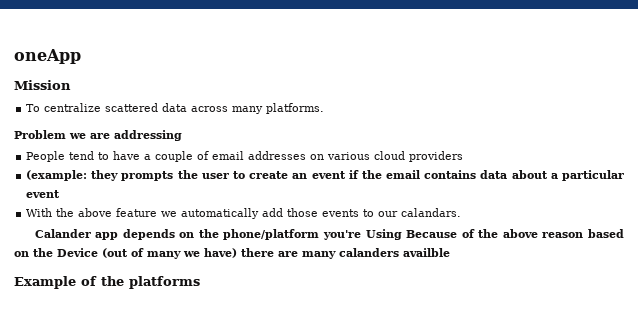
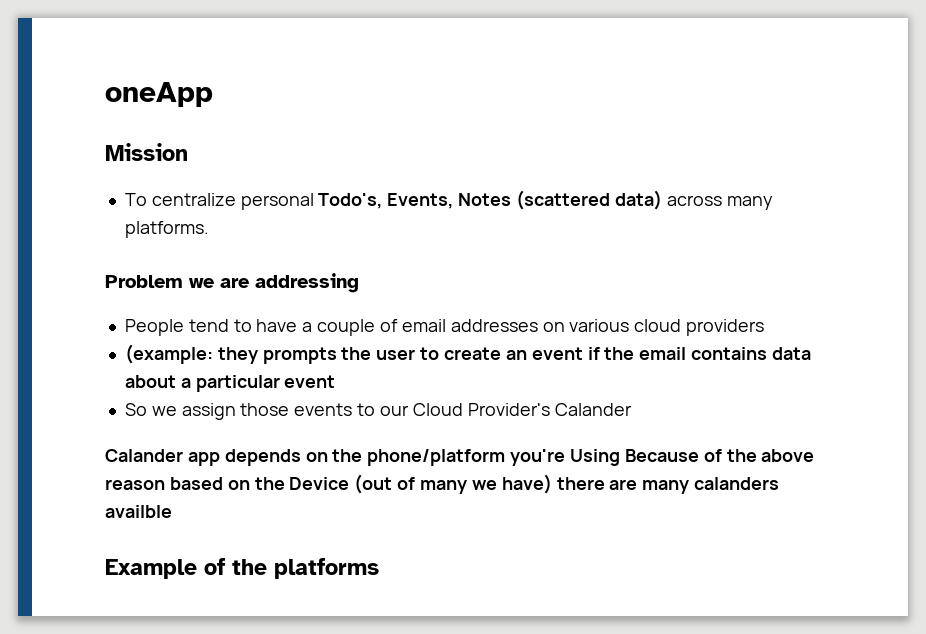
- To centralize scattered data across many platforms.
+ To centralize personal Todo's, Events, Notes (scattered data) across many platforms.
- With the above feature we automatically add those events to our calandars.
+ So we assign those events to our Cloud Provider's Calander

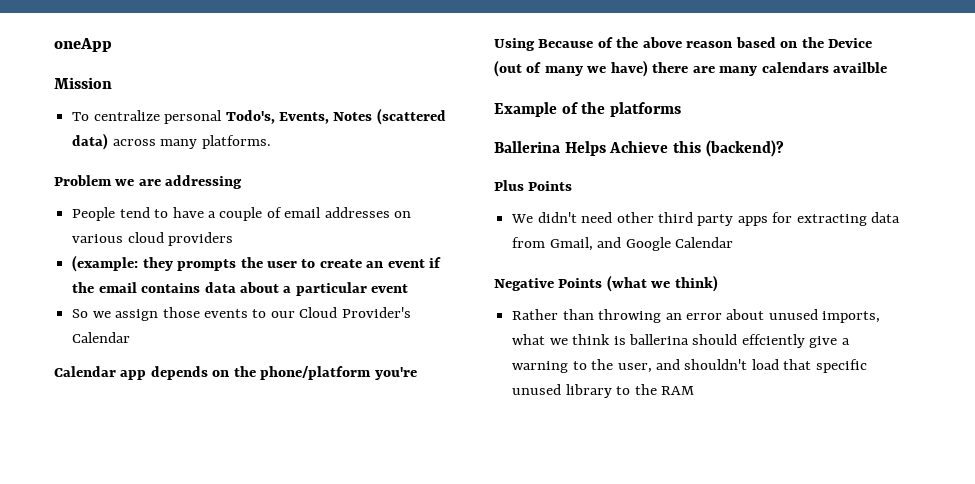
- So we assign those events to our Cloud Provider's Calander
- Calander app depends on the phone/platform you're Using Because of the above reason based on the Device (out of many we have) there are many calanders availble
+ So we assign those events to our Cloud Provider's Calendar
+ Calendar app depends on the phone/platform you're Using Because of the above reason based on the Device (out of many we have) there are many calendars availble
+ Ballerina Helps Achieve this (backend)?
+ Plus Points
+ We didn't need other third party apps for extracting data from Gmail, and Google Calendar
+ Negative Points (what we think)
+ Rather than throwing an error about unused imports, what we think is ballerina should effciently give a warning to the user, and shouldn't load that specific unused library to the RAM

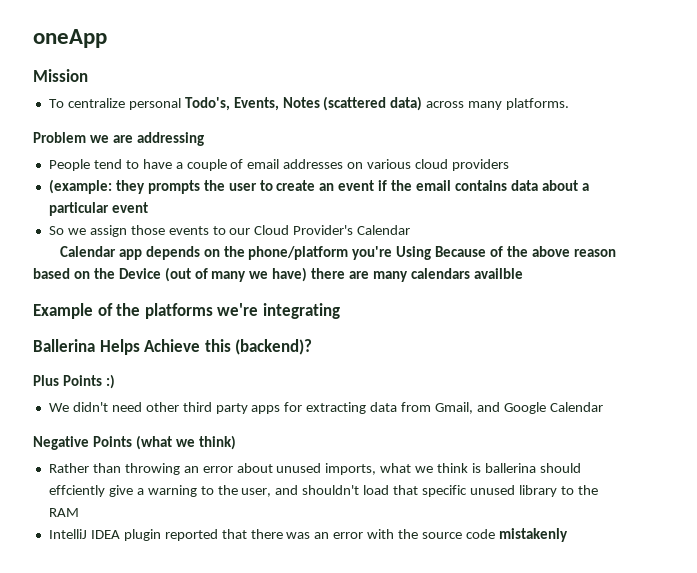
- Example of the platforms
+ Example of the platforms we're integrating
- Plus Points
+ Plus Points :)
+ IntelliJ IDEA plugin reported that there was an error with the source code mistakenly

